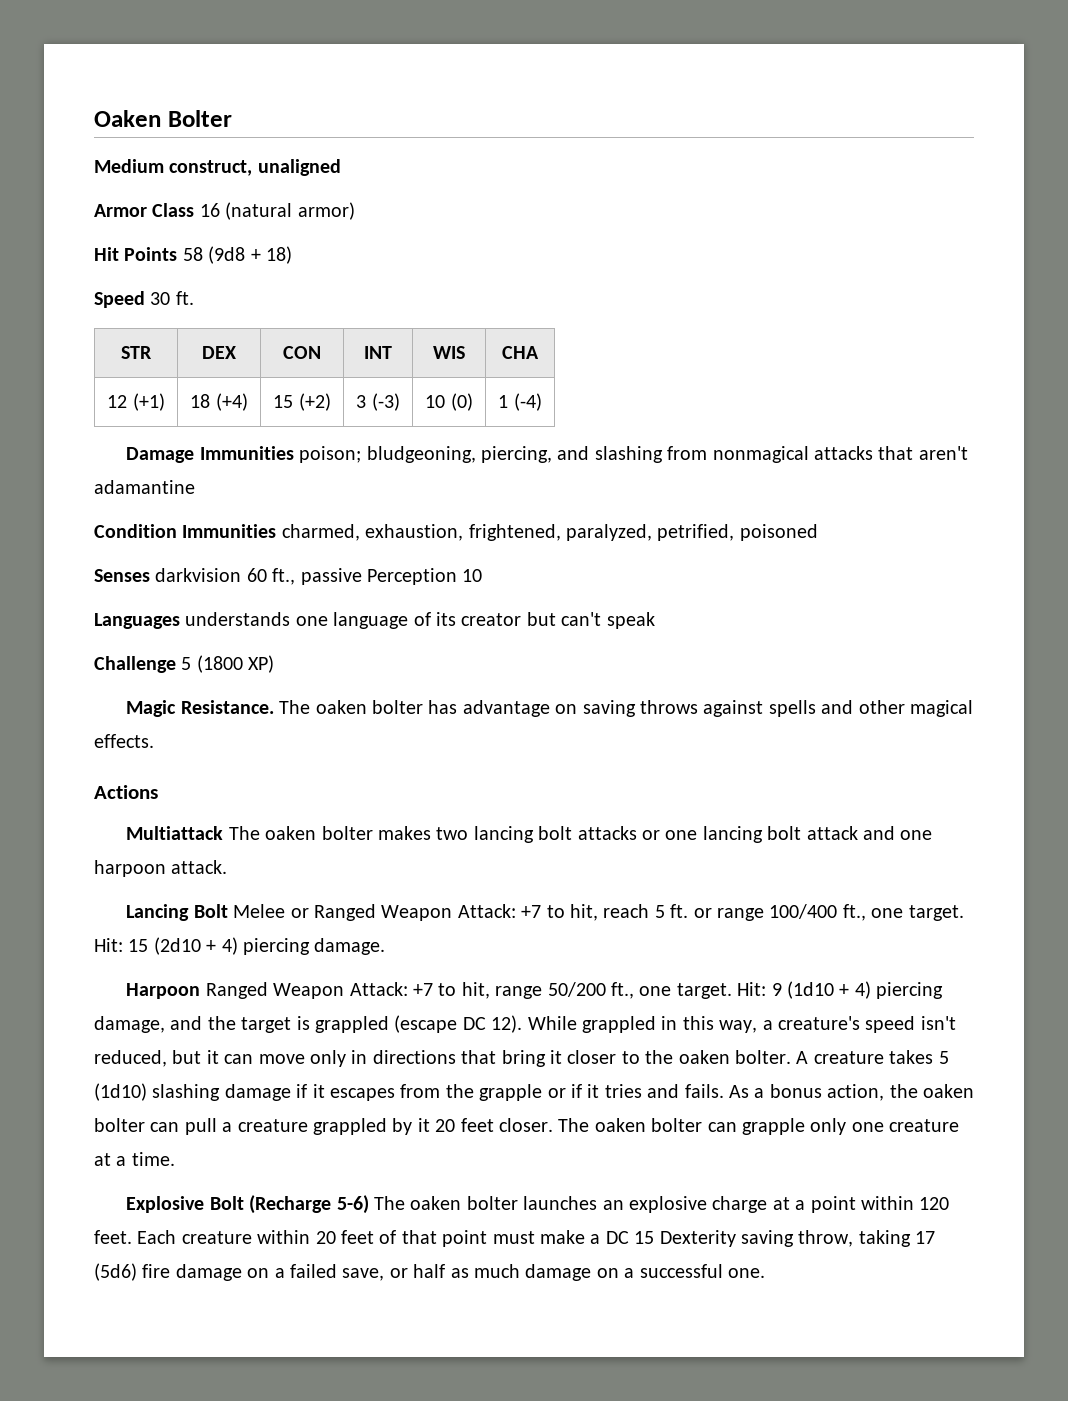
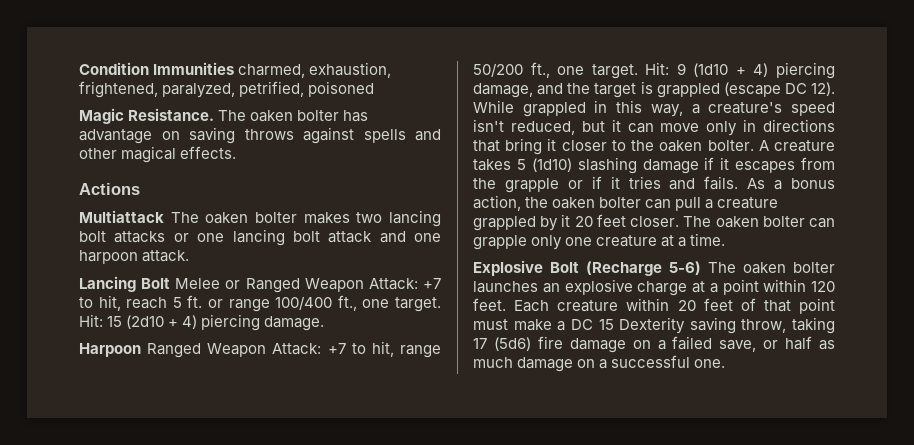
- Oaken Bolter
- Medium construct, unaligned
- Armor Class 16 (natural armor)
- Hit Points 58 (9d8 + 18)
- Speed 30 ft.
- STR | DEX | CON | INT | WIS | CHA
- 12 (+1) | 18 (+4) | 15 (+2) | 3 (-3) | 10 (0) | 1 (-4)
- Damage Immunities poison; bludgeoning, piercing, and slashing from nonmagical attacks that aren't adamantine
- Senses darkvision 60 ft., passive Perception 10
- Languages understands one language of its creator but can't speak
- Challenge 5 (1800 XP)

